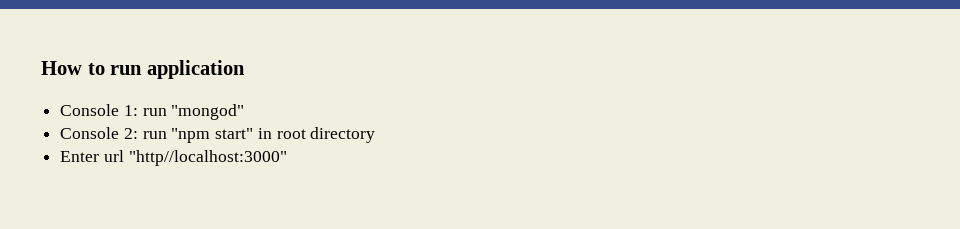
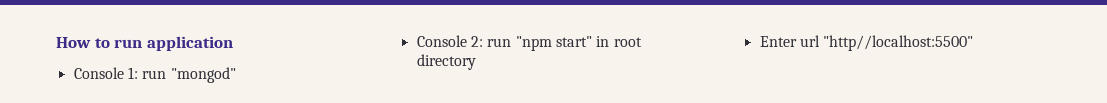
- Enter url "http//localhost:3000"
+ Enter url "http//localhost:5500"

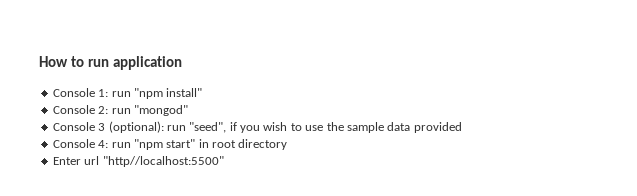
- Console 1: run "mongod"
- Console 2: run "npm start" in root directory
+ Console 1: run "npm install"
+ Console 2: run "mongod"
+ Console 3 (optional): run "seed", if you wish to use the sample data provided
+ Console 4: run "npm start" in root directory

